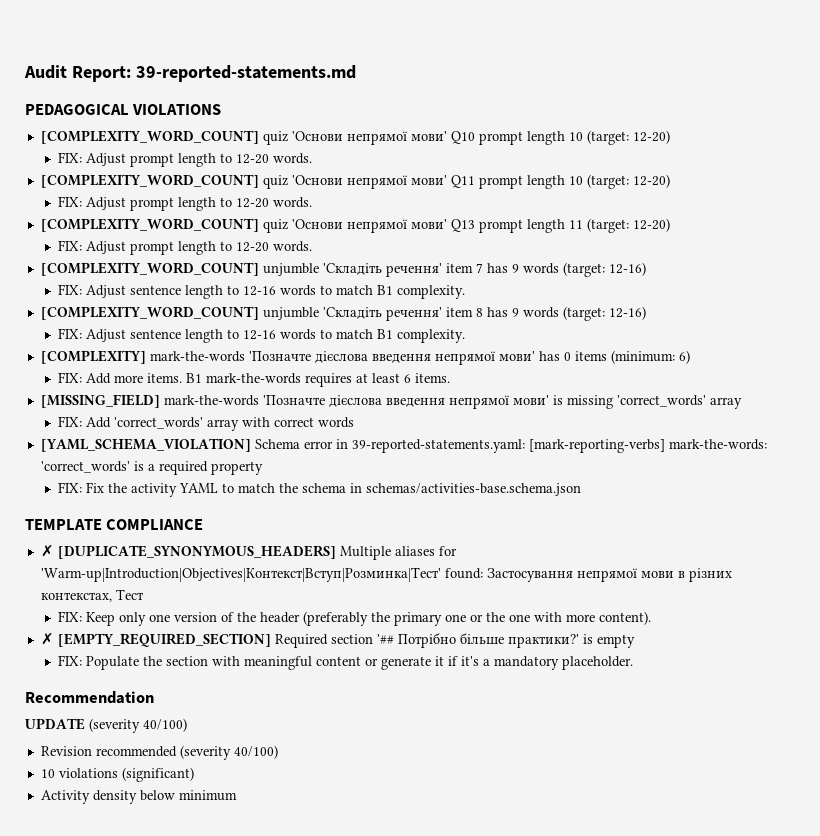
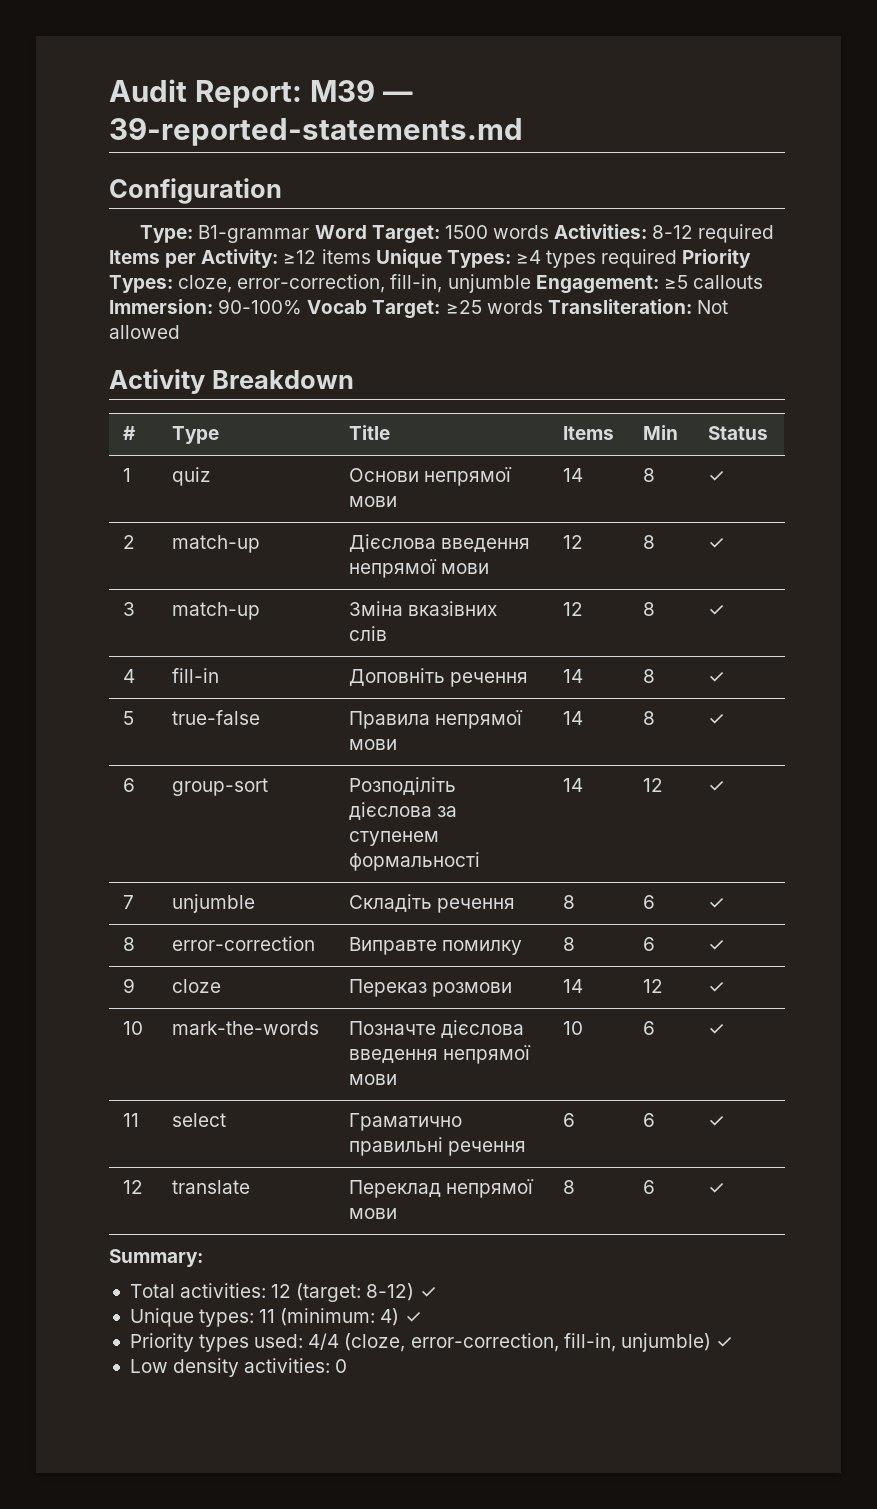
- Audit Report: 39-reported-statements.md
+ Audit Report: M39 — 39-reported-statements.md
- PEDAGOGICAL VIOLATIONS
- [COMPLEXITY_WORD_COUNT] quiz 'Основи непрямої мови' Q10 prompt length 10 (target: 12-20)
- FIX: Adjust prompt length to 12-20 words.
- [COMPLEXITY_WORD_COUNT] quiz 'Основи непрямої мови' Q11 prompt length 10 (target: 12-20)
- FIX: Adjust prompt length to 12-20 words.
- [COMPLEXITY_WORD_COUNT] quiz 'Основи непрямої мови' Q13 prompt length 11 (target: 12-20)
- FIX: Adjust prompt length to 12-20 words.
- [COMPLEXITY_WORD_COUNT] unjumble 'Складіть речення' item 7 has 9 words (target: 12-16)
- FIX: Adjust sentence length to 12-16 words to match B1 complexity.
- [COMPLEXITY_WORD_COUNT] unjumble 'Складіть речення' item 8 has 9 words (target: 12-16)
- FIX: Adjust sentence length to 12-16 words to match B1 complexity.
- [COMPLEXITY] mark-the-words 'Позначте дієслова введення непрямої мови' has 0 items (minimum: 6)
- FIX: Add more items. B1 mark-the-words requires at least 6 items.
- [MISSING_FIELD] mark-the-words 'Позначте дієслова введення непрямої мови' is missing 'correct_words' array
- FIX: Add 'correct_words' array with correct words
- [YAML_SCHEMA_VIOLATION] Schema error in 39-reported-statements.yaml: [mark-reporting-verbs] mark-the-words: 'correct_words' is a required property
- FIX: Fix the activity YAML to match the schema in schemas/activities-base.schema.json
- TEMPLATE COMPLIANCE
- ✗ [DUPLICATE_SYNONYMOUS_HEADERS] Multiple aliases for 'Warm-up|Introduction|Objectives|Контекст|Вступ|Розминка|Тест' found: Застосування непрямої мови в різних контекстах, Тест
- FIX: Keep only one version of the header (preferably the primary one or the one with more content).
- ✗ [EMPTY_REQUIRED_SECTION] Required section '## Потрібно більше практики?' is empty
- FIX: Populate the section with meaningful content or generate it if it's a mandatory placeholder.
- Recommendation
- UPDATE (severity 40/100)
- Revision recommended (severity 40/100)
- 10 violations (significant)
- Activity density below minimum
+ Configuration
+ Type: B1-grammar Word Target: 1500 words Activities: 8-12 required Items per Activity: ≥12 items Unique Types: ≥4 types required Priority Types: cloze, error-correction, fill-in, unjumble Engagement: ≥5 callouts Immersion: 90-100% Vocab Target: ≥25 words Transliteration: Not allowed
+ Activity Breakdown
+ # | Type | Title | Items | Min | Status
+ 1 | quiz | Основи непрямої мови | 14 | 8 | ✓
+ 2 | match-up | Дієслова введення непрямої мови | 12 | 8 | ✓
+ 3 | match-up | Зміна вказівних слів | 12 | 8 | ✓
+ 4 | fill-in | Доповніть речення | 14 | 8 | ✓
+ 5 | true-false | Правила непрямої мови | 14 | 8 | ✓
+ 6 | group-sort | Розподіліть дієслова за ступенем формальності | 14 | 12 | ✓
+ 7 | unjumble | Складіть речення | 8 | 6 | ✓
+ 8 | error-correction | Виправте помилку | 8 | 6 | ✓
+ 9 | cloze | Переказ розмови | 14 | 12 | ✓
+ 10 | mark-the-words | Позначте дієслова введення непрямої мови | 10 | 6 | ✓
+ 11 | select | Граматично правильні речення | 6 | 6 | ✓
+ 12 | translate | Переклад непрямої мови | 8 | 6 | ✓
+ Summary:
+ Total activities: 12 (target: 8-12) ✓
+ Unique types: 11 (minimum: 4) ✓
+ Priority types used: 4/4 (cloze, error-correction, fill-in, unjumble) ✓
+ Low density activities: 0

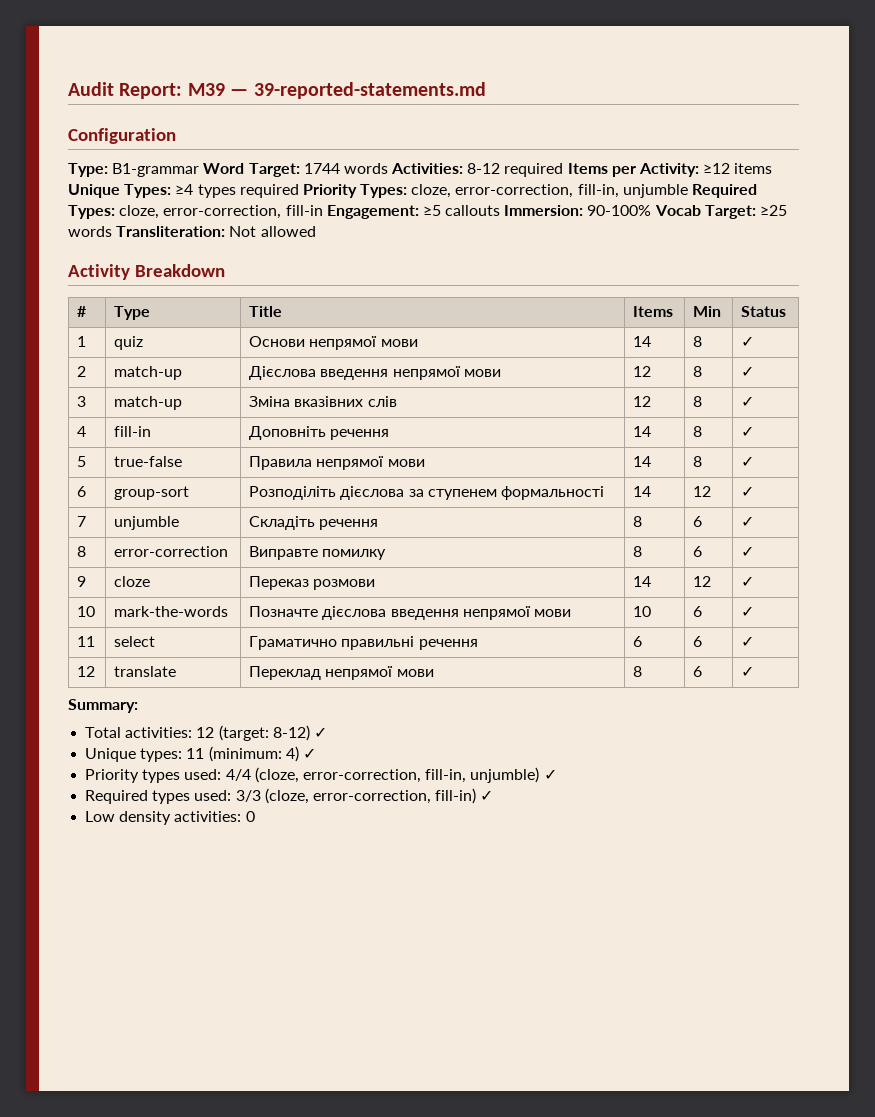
- Type: B1-grammar Word Target: 1500 words Activities: 8-12 required Items per Activity: ≥12 items Unique Types: ≥4 types required Priority Types: cloze, error-correction, fill-in, unjumble Engagement: ≥5 callouts Immersion: 90-100% Vocab Target: ≥25 words Transliteration: Not allowed
+ Type: B1-grammar Word Target: 1744 words Activities: 8-12 required Items per Activity: ≥12 items Unique Types: ≥4 types required Priority Types: cloze, error-correction, fill-in, unjumble Required Types: cloze, error-correction, fill-in Engagement: ≥5 callouts Immersion: 90-100% Vocab Target: ≥25 words Transliteration: Not allowed
+ Required types used: 3/3 (cloze, error-correction, fill-in) ✓

